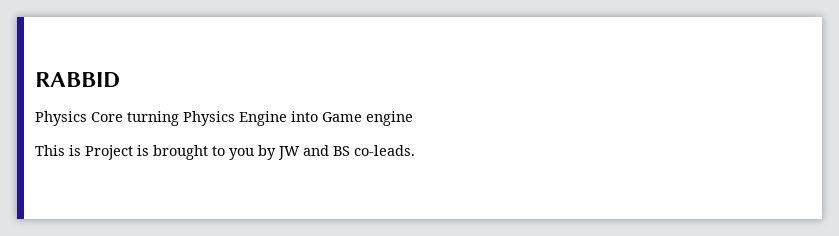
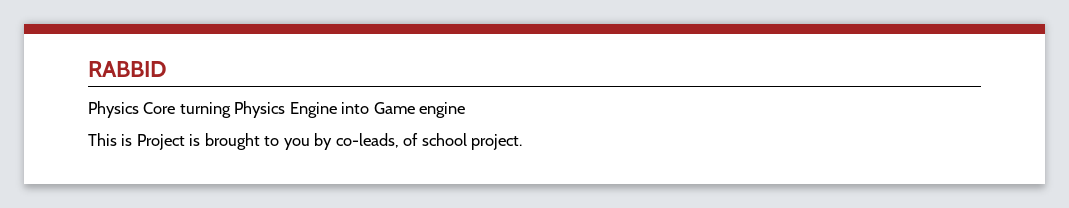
- This is Project is brought to you by JW and BS co-leads.
+ This is Project is brought to you by co-leads, of school project.

